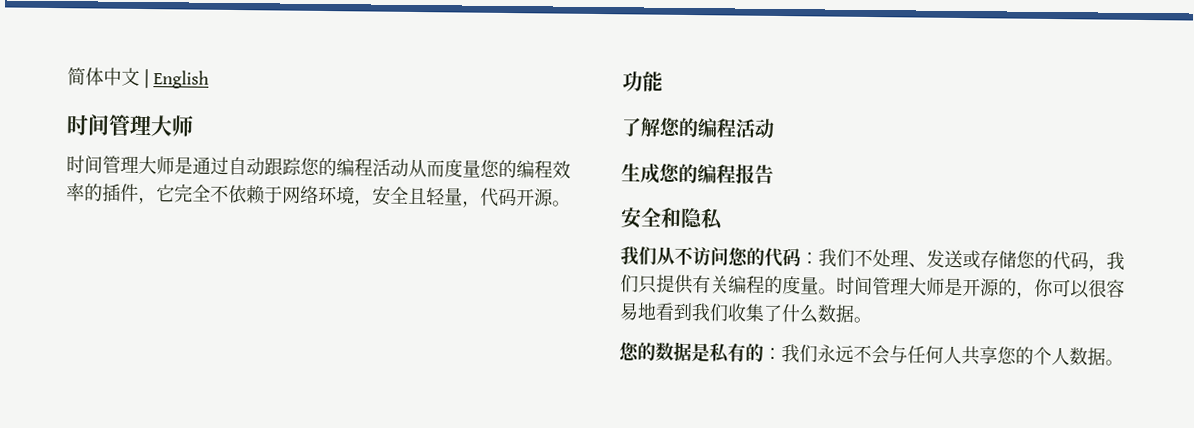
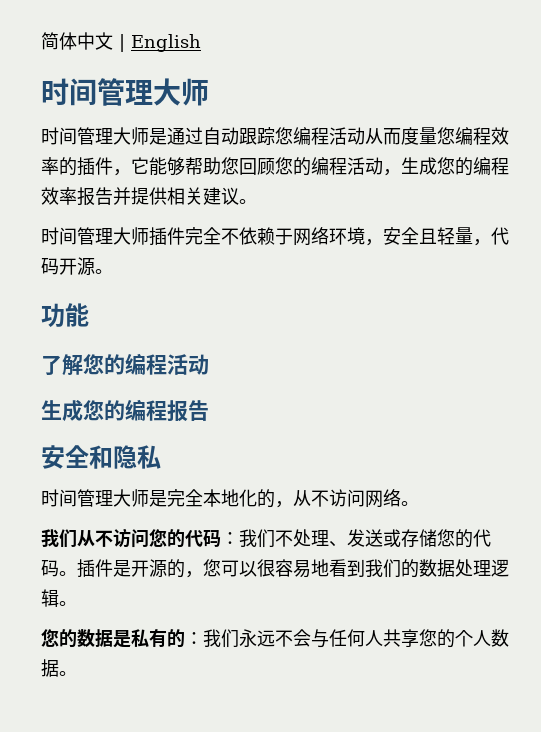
- 时间管理大师是通过自动跟踪您的编程活动从而度量您的编程效率的插件，它完全不依赖于网络环境，安全且轻量，代码开源。
+ 时间管理大师是通过自动跟踪您编程活动从而度量您编程效率的插件，它能够帮助您回顾您的编程活动，生成您的编程效率报告并提供相关建议。
+ 时间管理大师插件完全不依赖于网络环境，安全且轻量，代码开源。
+ 时间管理大师是完全本地化的，从不访问网络。
- 我们从不访问您的代码：我们不处理、发送或存储您的代码，我们只提供有关编程的度量。时间管理大师是开源的，你可以很容易地看到我们收集了什么数据。
+ 我们从不访问您的代码：我们不处理、发送或存储您的代码。插件是开源的，您可以很容易地看到我们的数据处理逻辑。

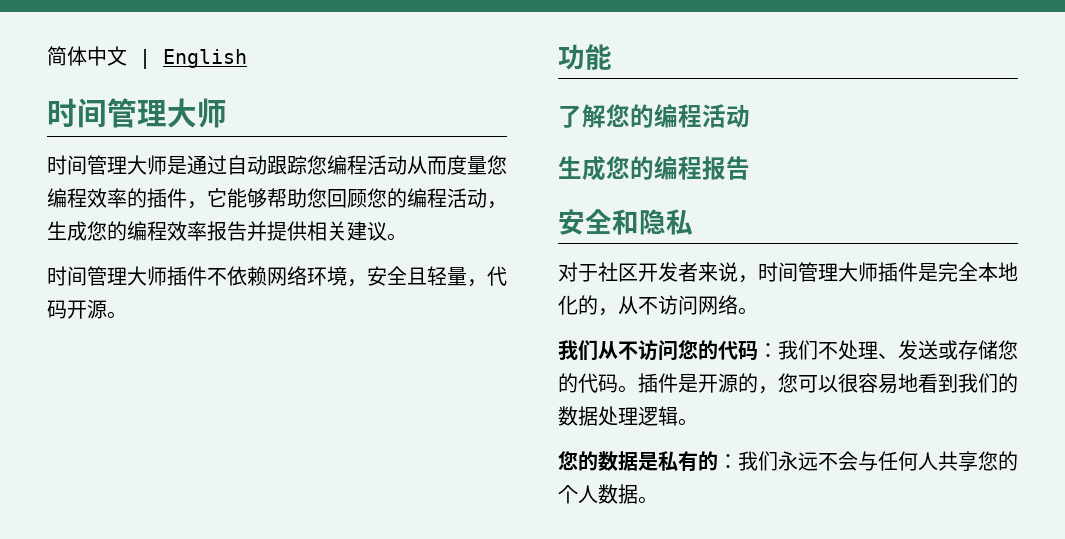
- 时间管理大师插件完全不依赖于网络环境，安全且轻量，代码开源。
+ 时间管理大师插件不依赖网络环境，安全且轻量，代码开源。
- 时间管理大师是完全本地化的，从不访问网络。
+ 对于社区开发者来说，时间管理大师插件是完全本地化的，从不访问网络。

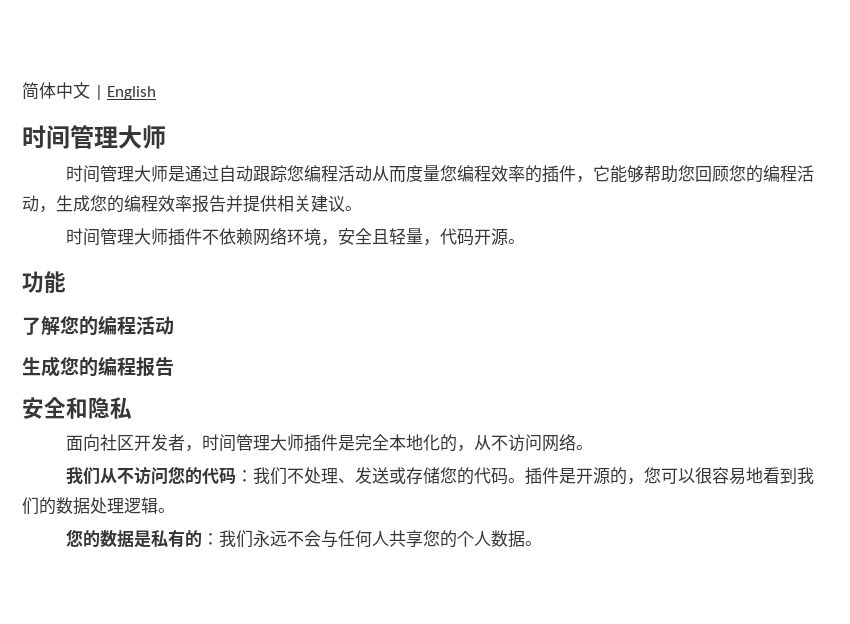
- 对于社区开发者来说，时间管理大师插件是完全本地化的，从不访问网络。
+ 面向社区开发者，时间管理大师插件是完全本地化的，从不访问网络。

